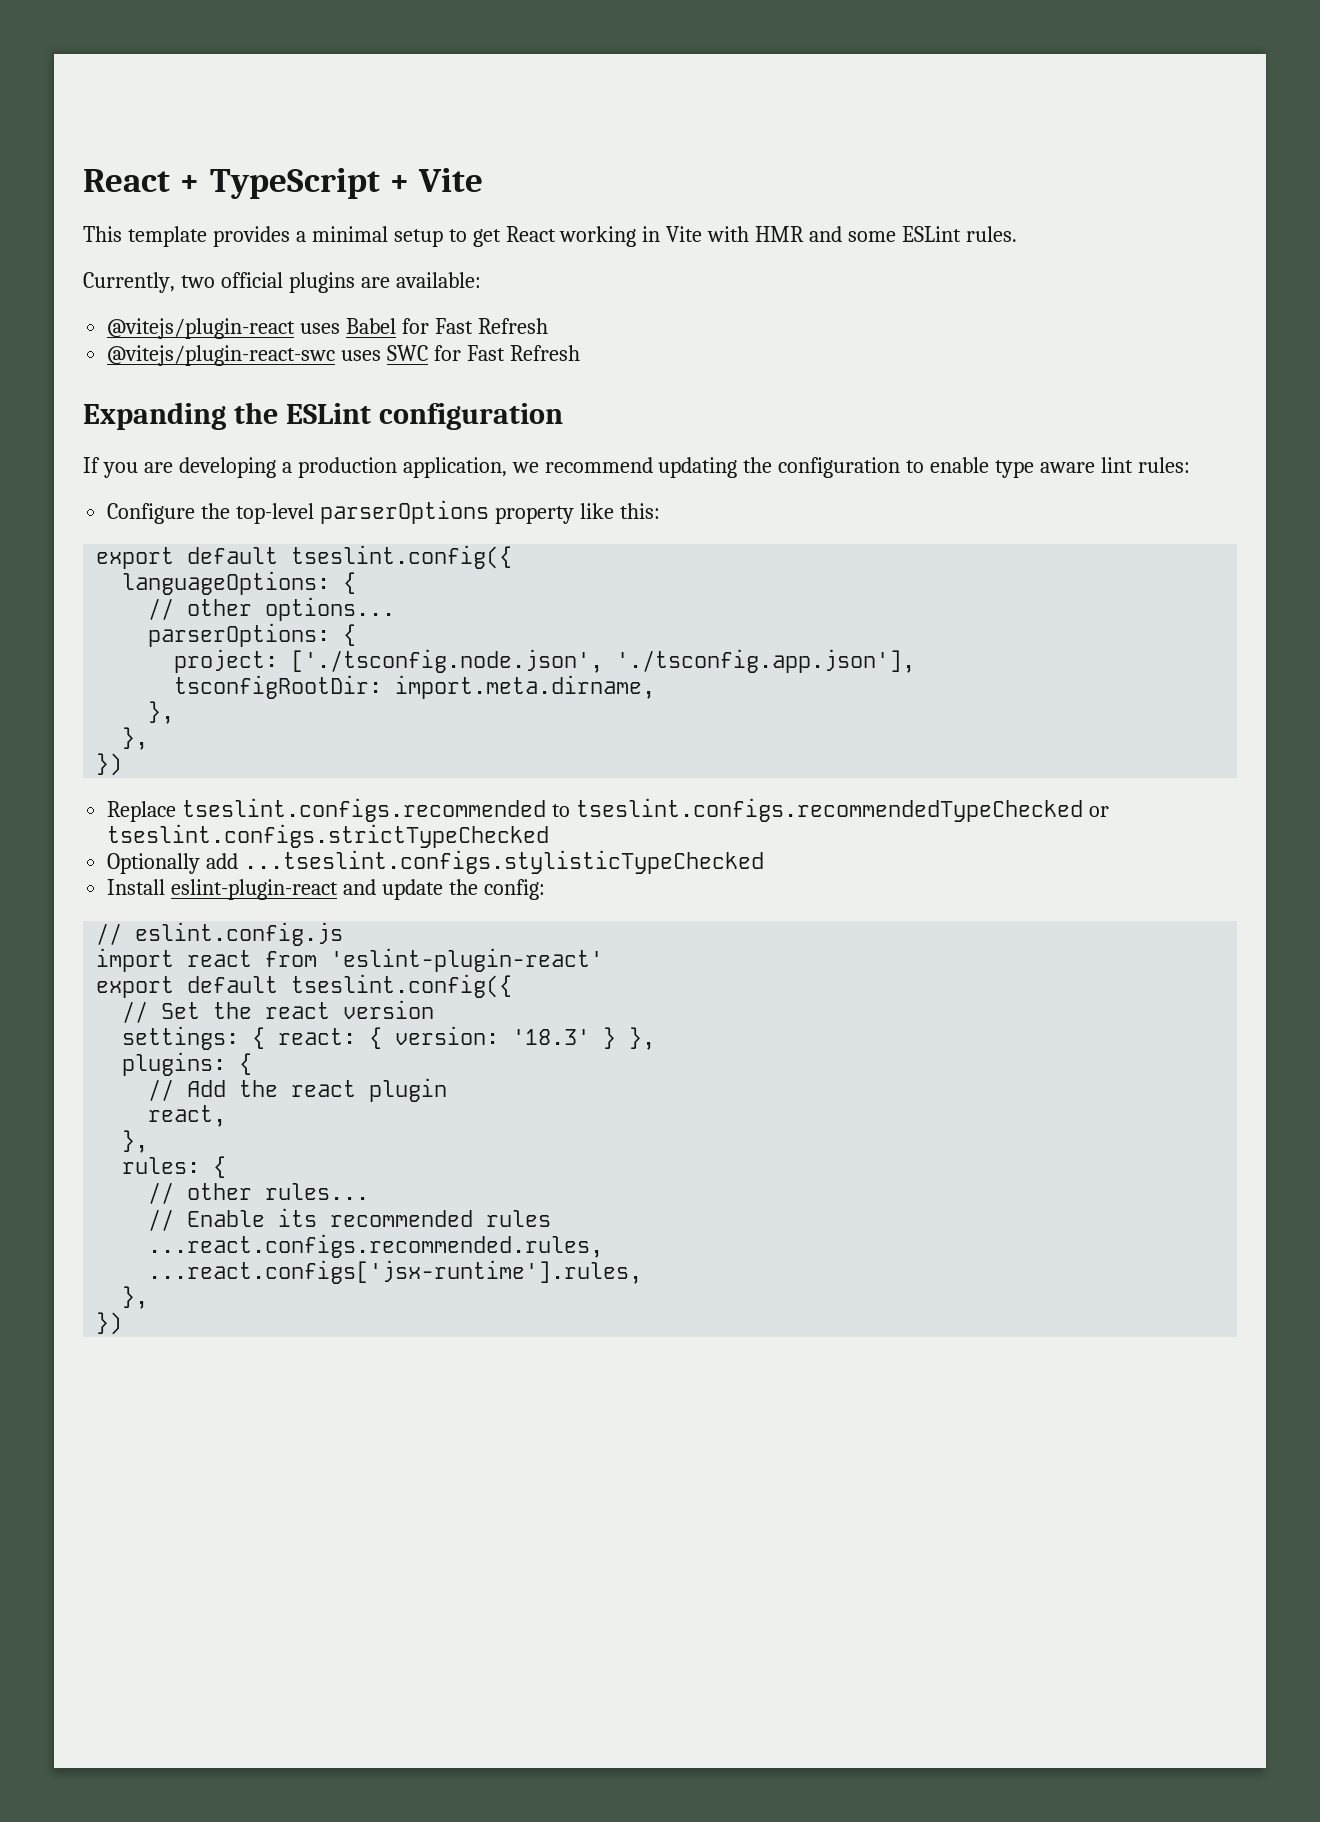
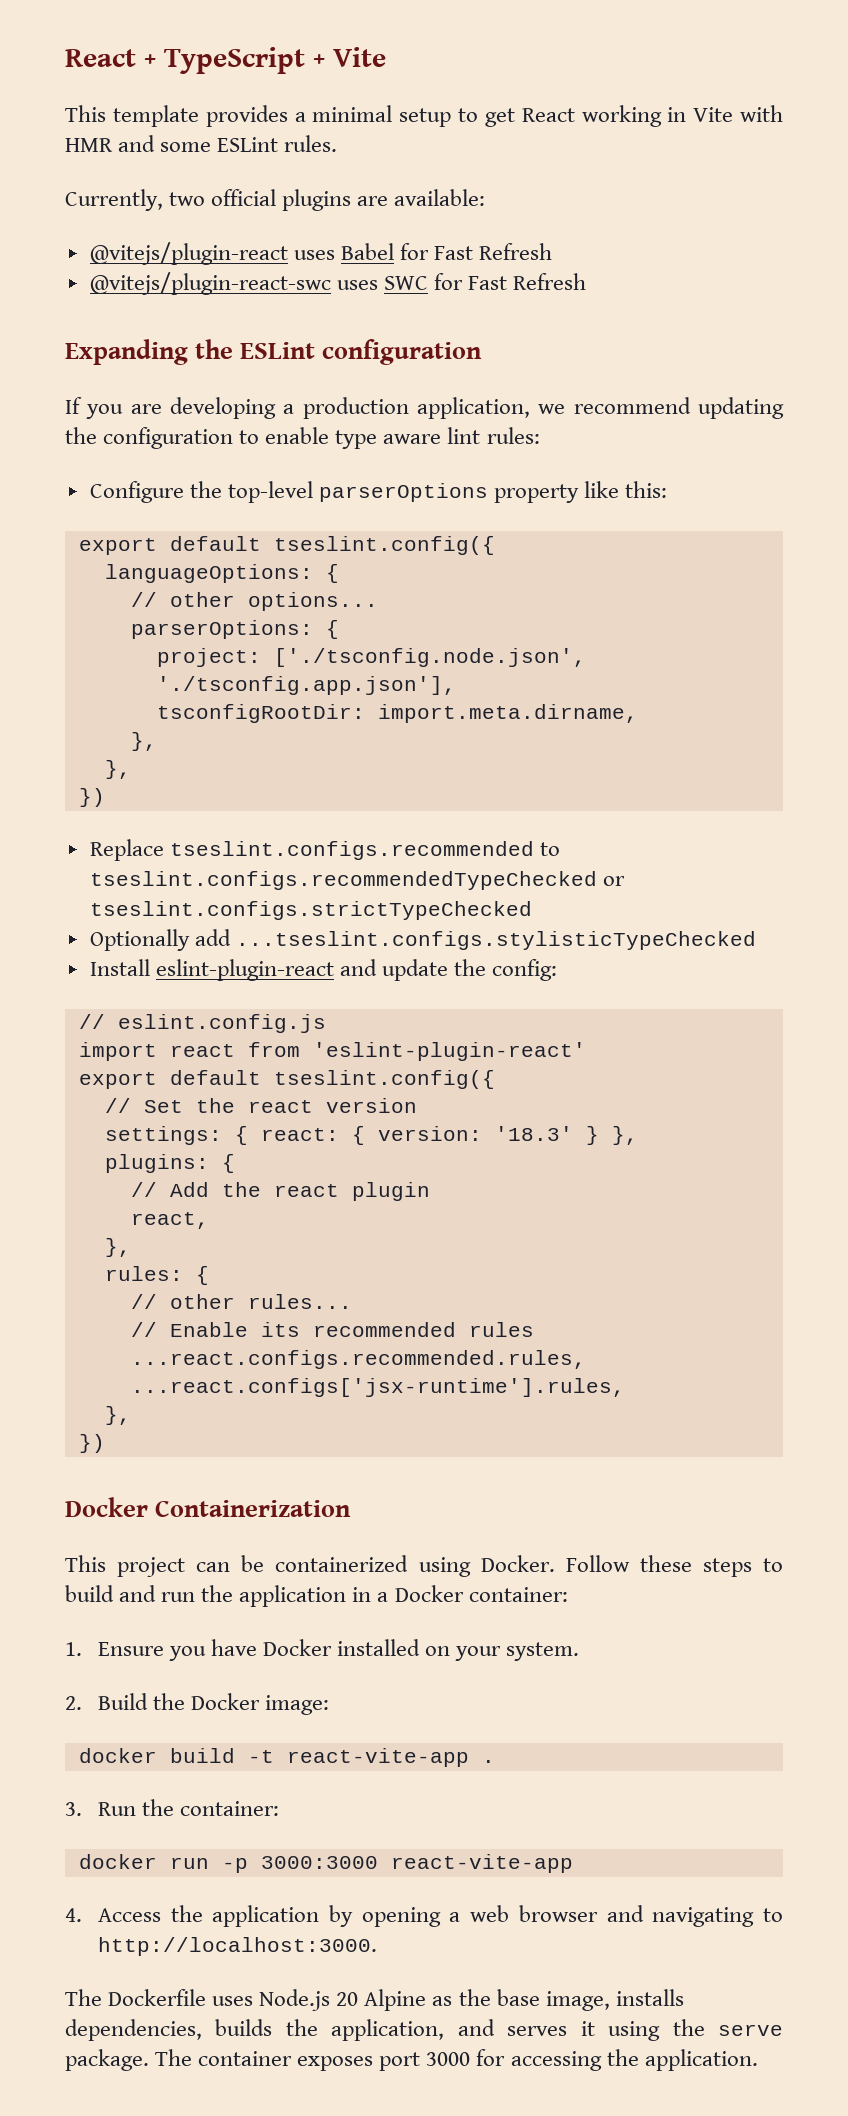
+ Docker Containerization
+ This project can be containerized using Docker. Follow these steps to build and run the application in a Docker container:
+ 1. Ensure you have Docker installed on your system.
+ 2. Build the Docker image:
+ docker build -t react-vite-app .
+ 3. Run the container:
+ docker run -p 3000:3000 react-vite-app
+ 4. Access the application by opening a web browser and navigating to http://localhost:3000.
+ The Dockerfile uses Node.js 20 Alpine as the base image, installs dependencies, builds the application, and serves it using the serve package. The container exposes port 3000 for accessing the application.

